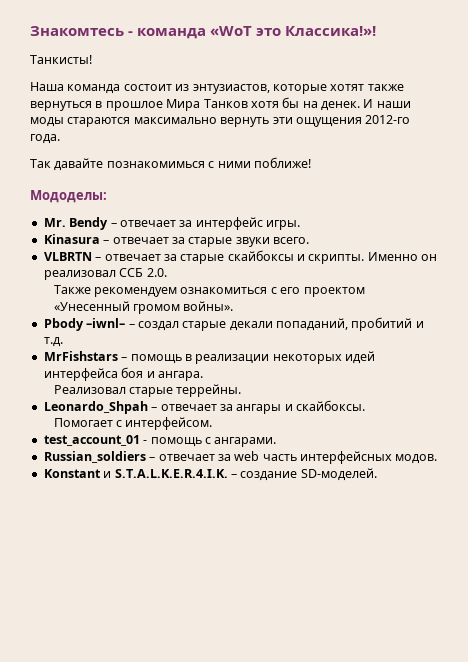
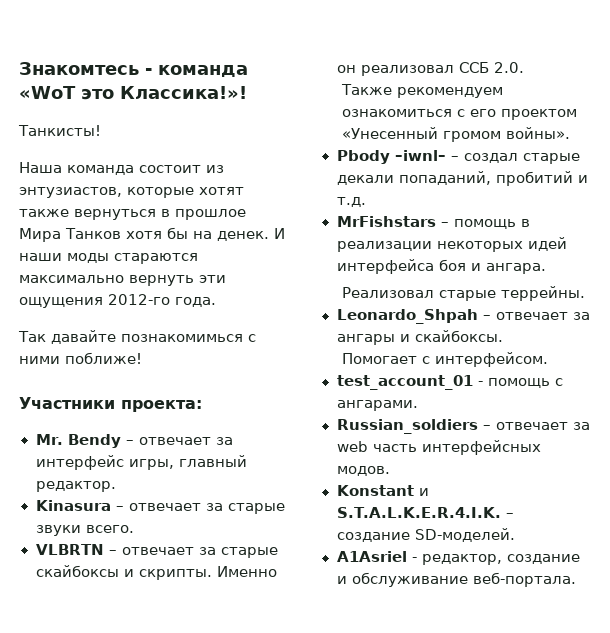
- Мододелы:
+ Участники проекта:
- Mr. Bendy – отвечает за интерфейс игры.
+ Mr. Bendy – отвечает за интерфейс игры, главный редактор.
+ A1Asriel - редактор, создание и обслуживание веб-портала.

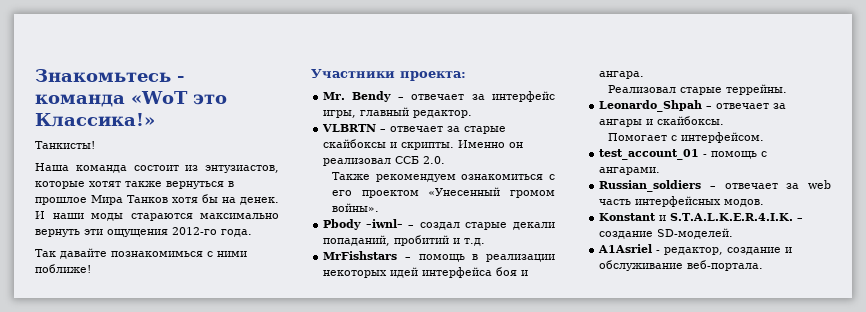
- Знакомтесь - команда «WoT это Классика!»!
+ Знакомьтесь - команда «WoT это Классика!»
- Kinasura – отвечает за старые звуки всего.

